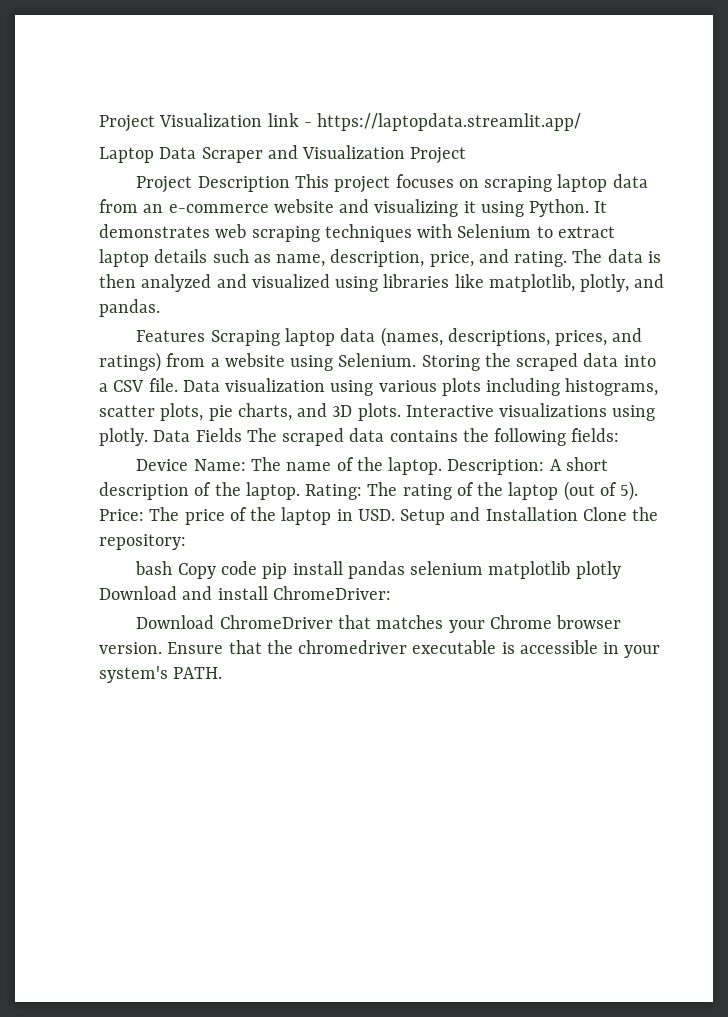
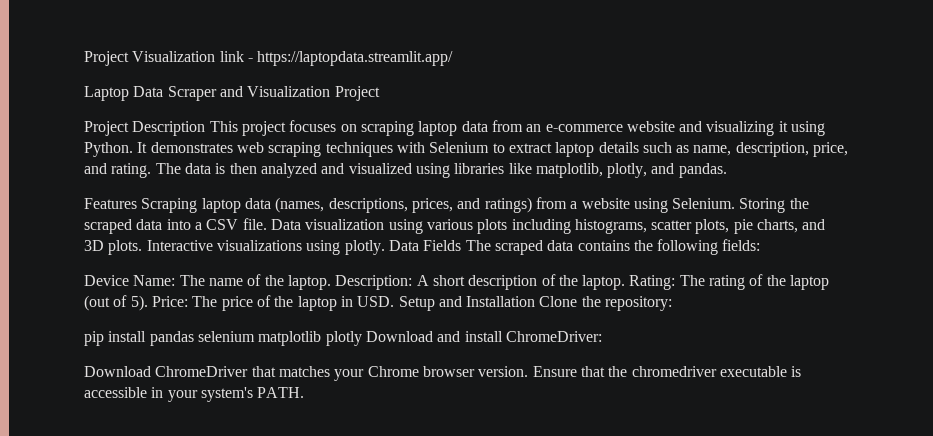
- bash Copy code pip install pandas selenium matplotlib plotly Download and install ChromeDriver:
+ pip install pandas selenium matplotlib plotly Download and install ChromeDriver:

